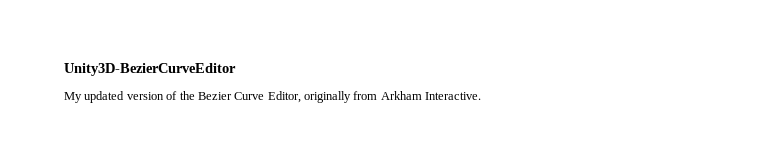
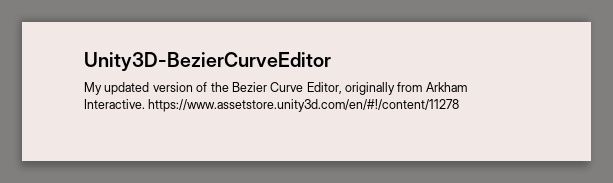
- My updated version of the Bezier Curve Editor, originally from Arkham Interactive.
+ My updated version of the Bezier Curve Editor, originally from Arkham Interactive. https://www.assetstore.unity3d.com/en/#!/content/11278

